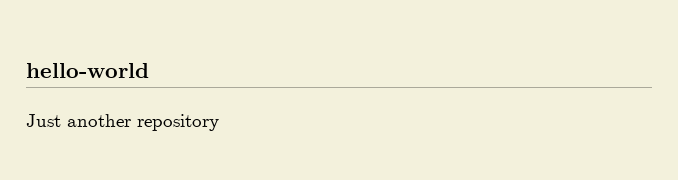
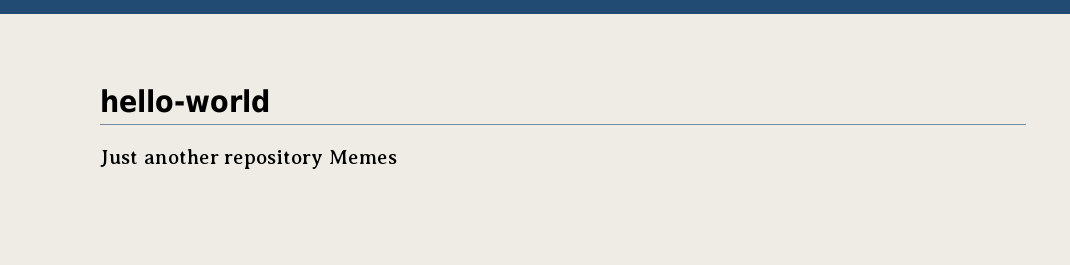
- Just another repository
+ Just another repository Memes

